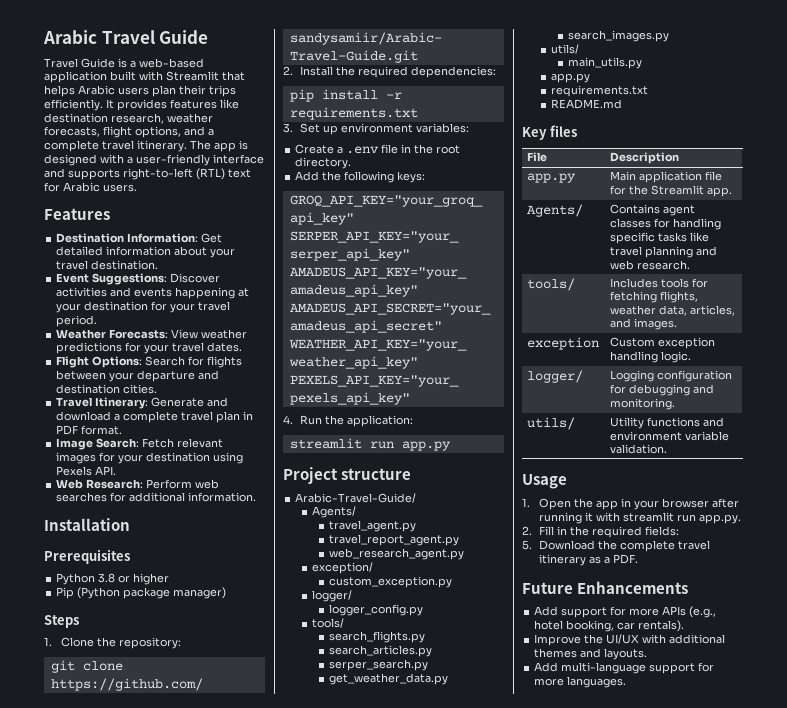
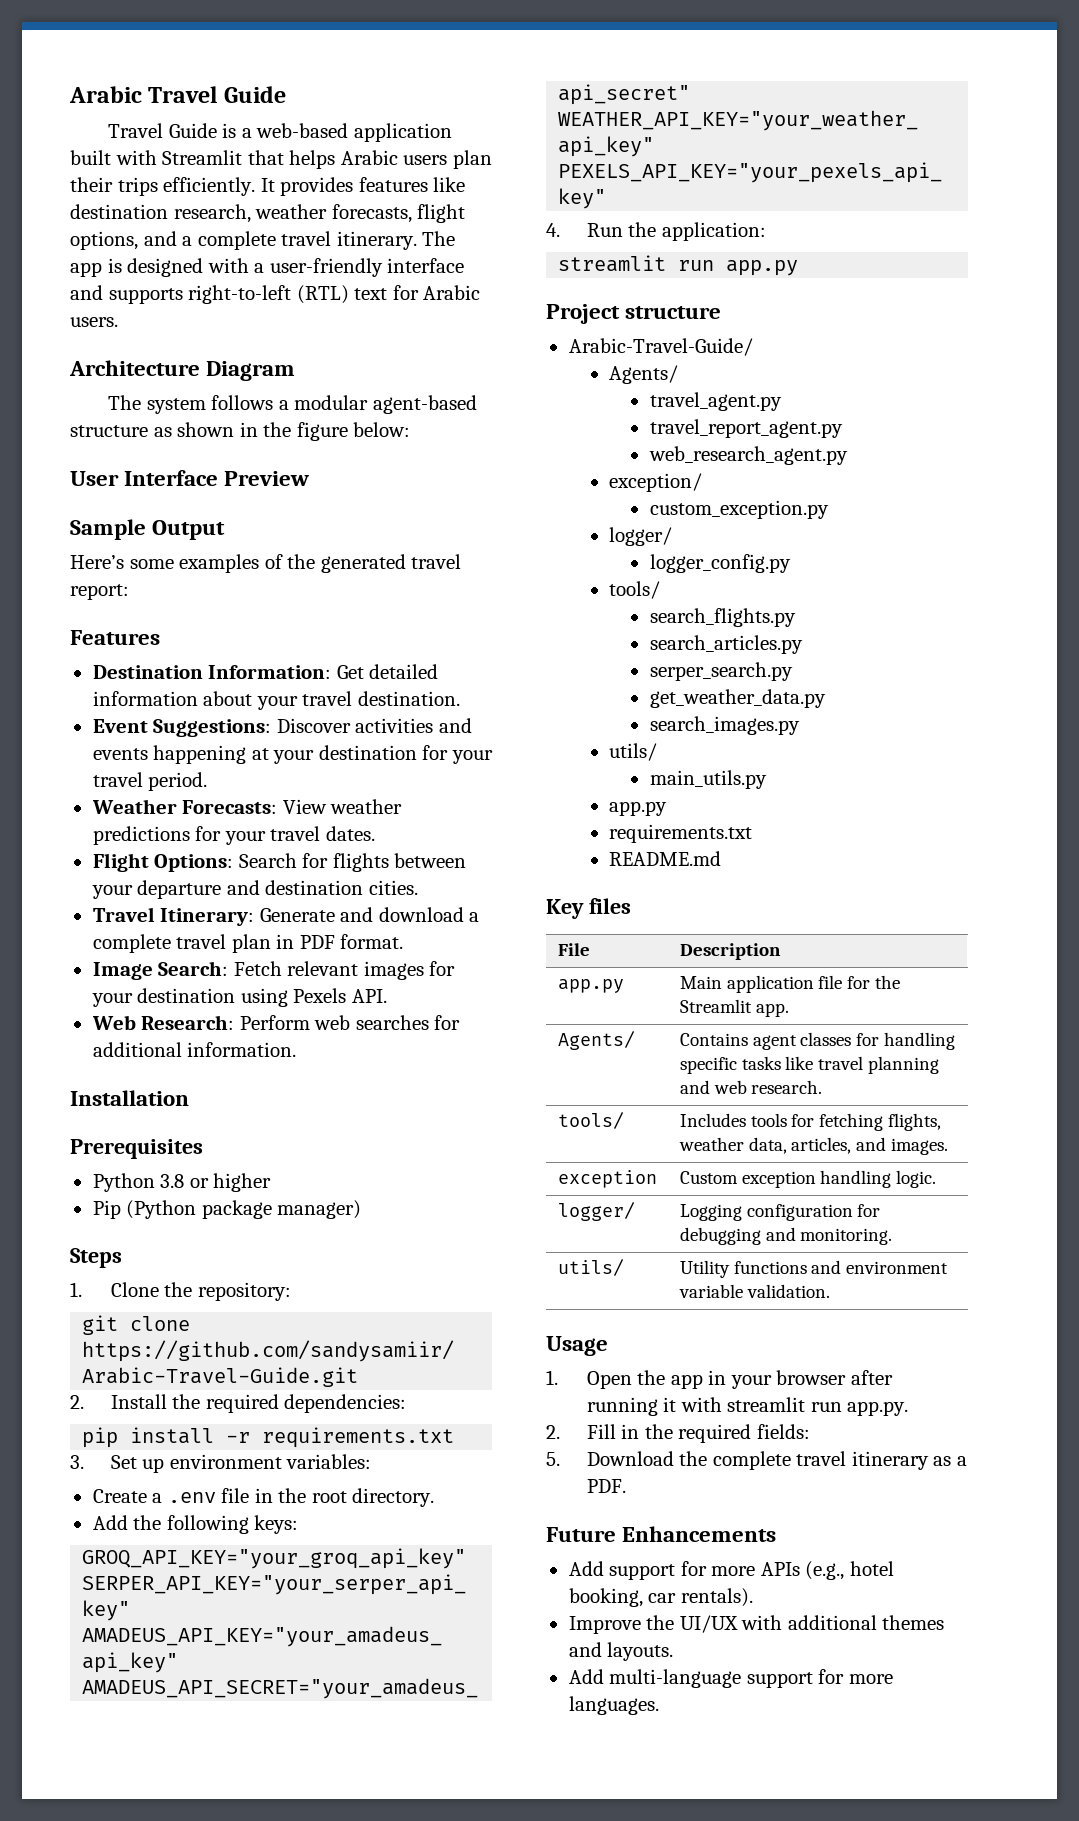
+ Architecture Diagram
+ The system follows a modular agent-based structure as shown in the figure below:
+ User Interface Preview
+ Sample Output
+ Here’s some examples of the generated travel report:

